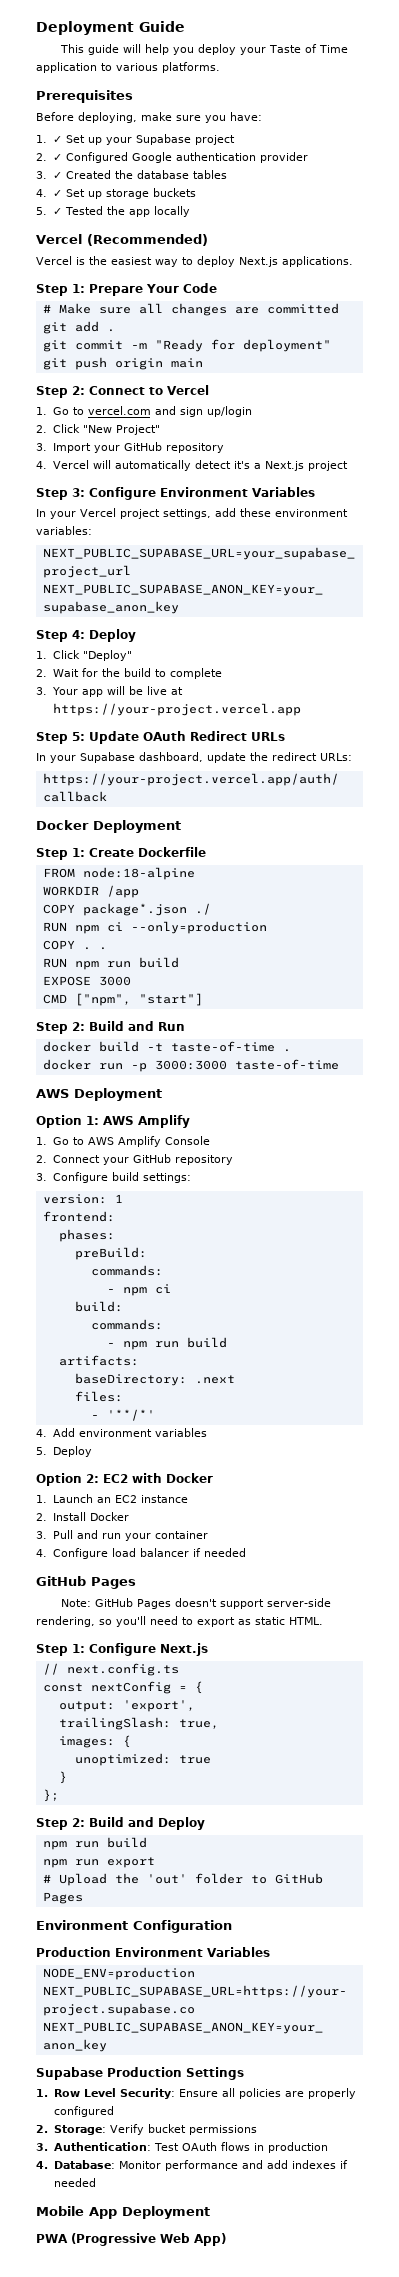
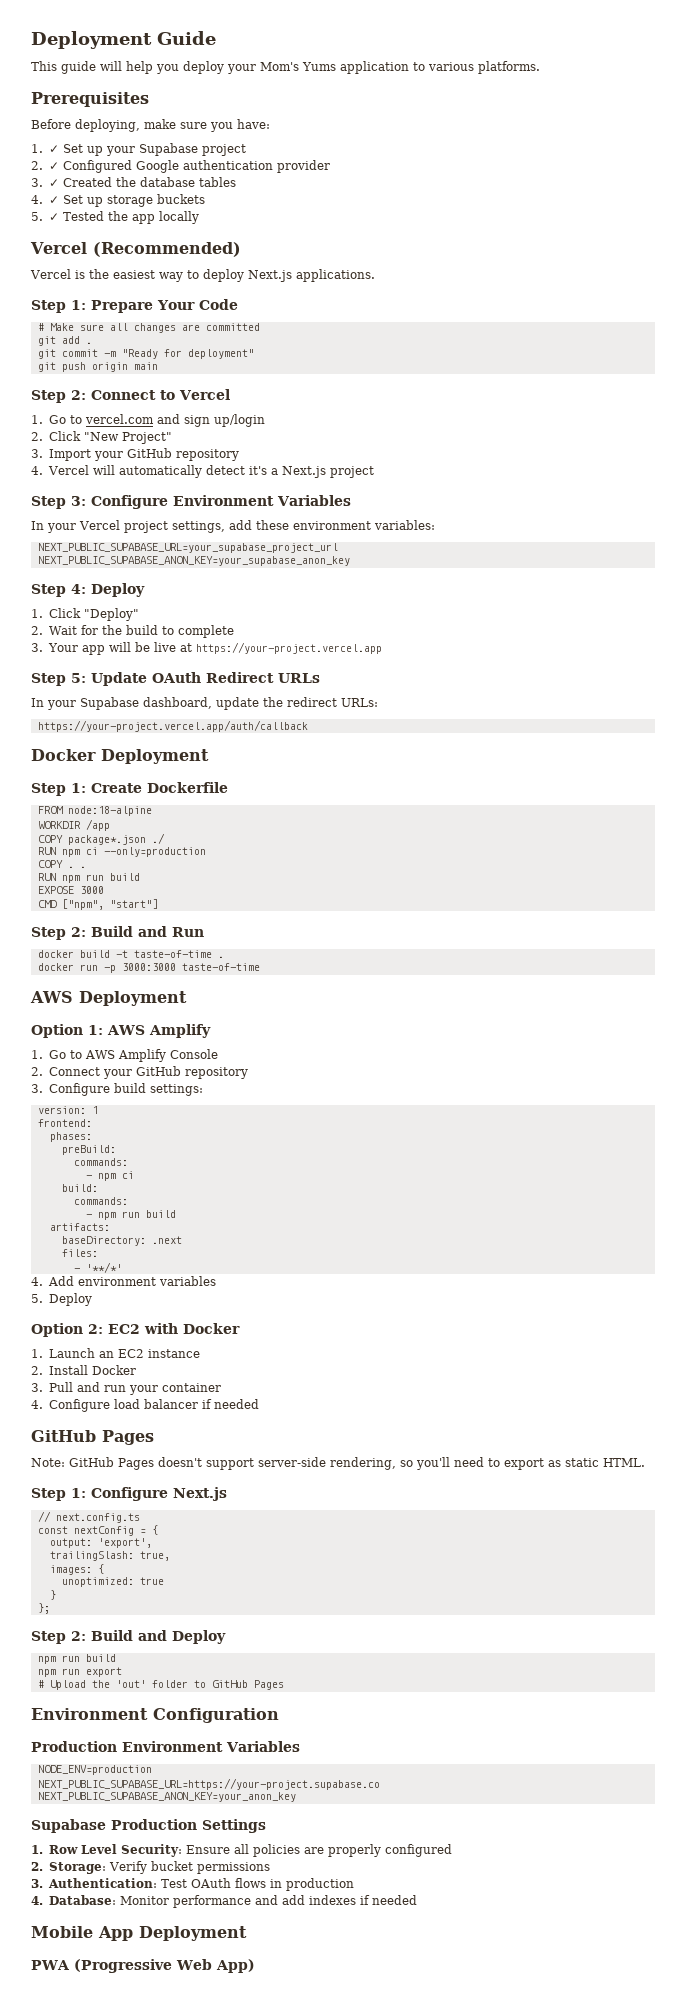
- This guide will help you deploy your Taste of Time application to various platforms.
+ This guide will help you deploy your Mom's Yums application to various platforms.

